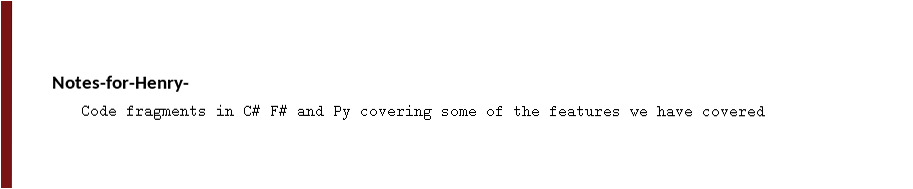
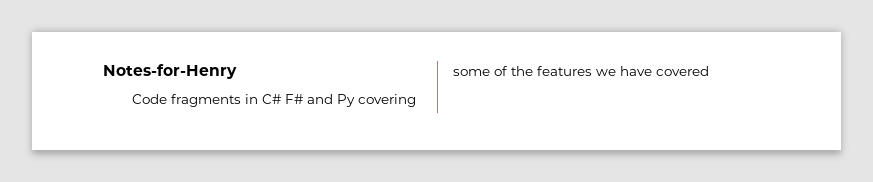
- Notes-for-Henry-
+ Notes-for-Henry

